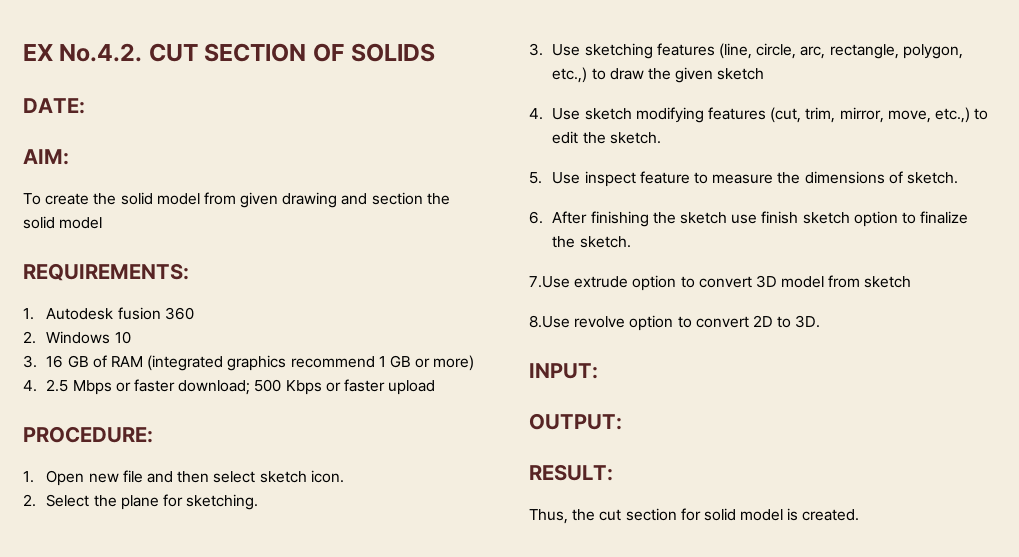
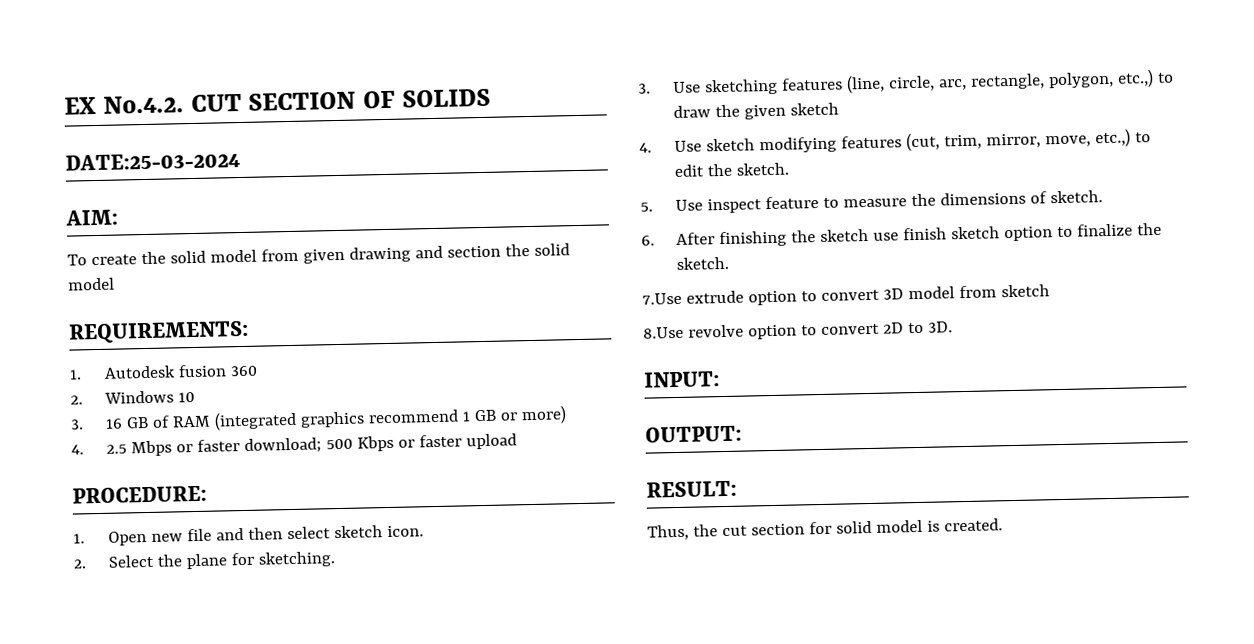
- DATE:
+ DATE:25-03-2024

